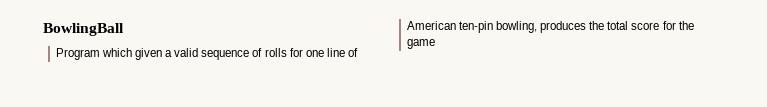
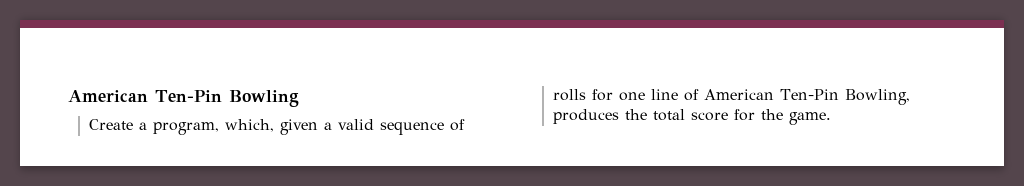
- BowlingBall
- Program which given a valid sequence of rolls for one line of American ten-pin bowling, produces the total score for the game
+ American Ten-Pin Bowling
+ Create a program, which, given a valid sequence of rolls for one line of American Ten-Pin Bowling, produces the total score for the game.

